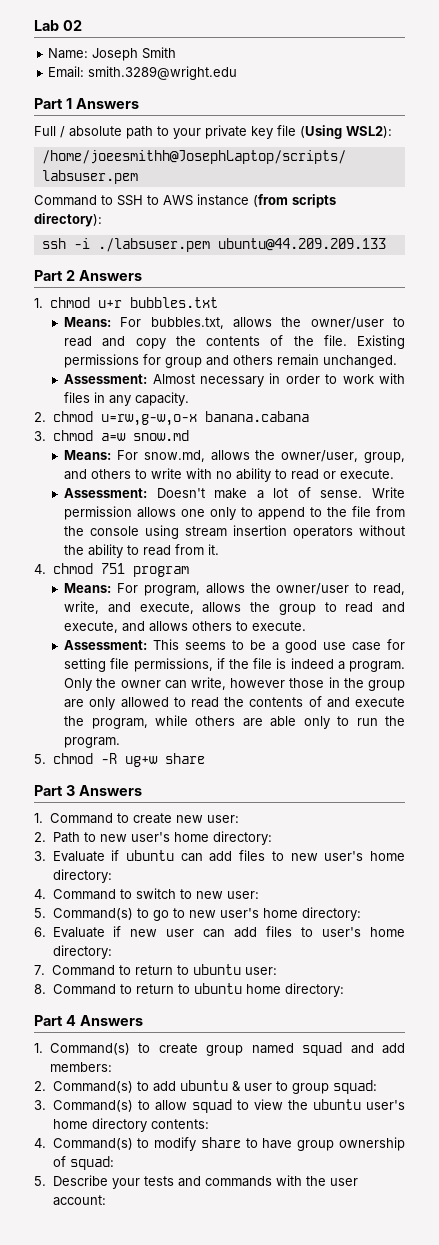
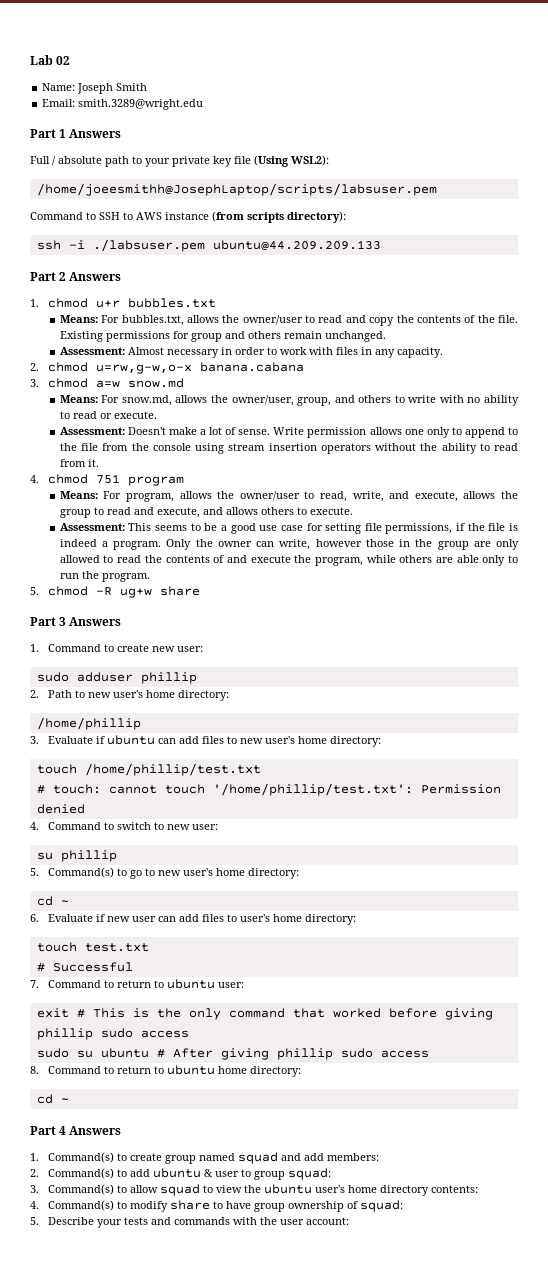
+ sudo adduser phillip
+ /home/phillip
+ touch /home/phillip/test.txt
+ # touch: cannot touch '/home/phillip/test.txt': Permission denied
+ su phillip
  5. Command(s) to go to new user's home directory:
+ cd ~
+ touch test.txt
+ # Successful
+ exit # This is the only command that worked before giving phillip sudo access
+ sudo su ubuntu # After giving phillip sudo access
  8. Command to return to ubuntu home directory:
+ cd ~

